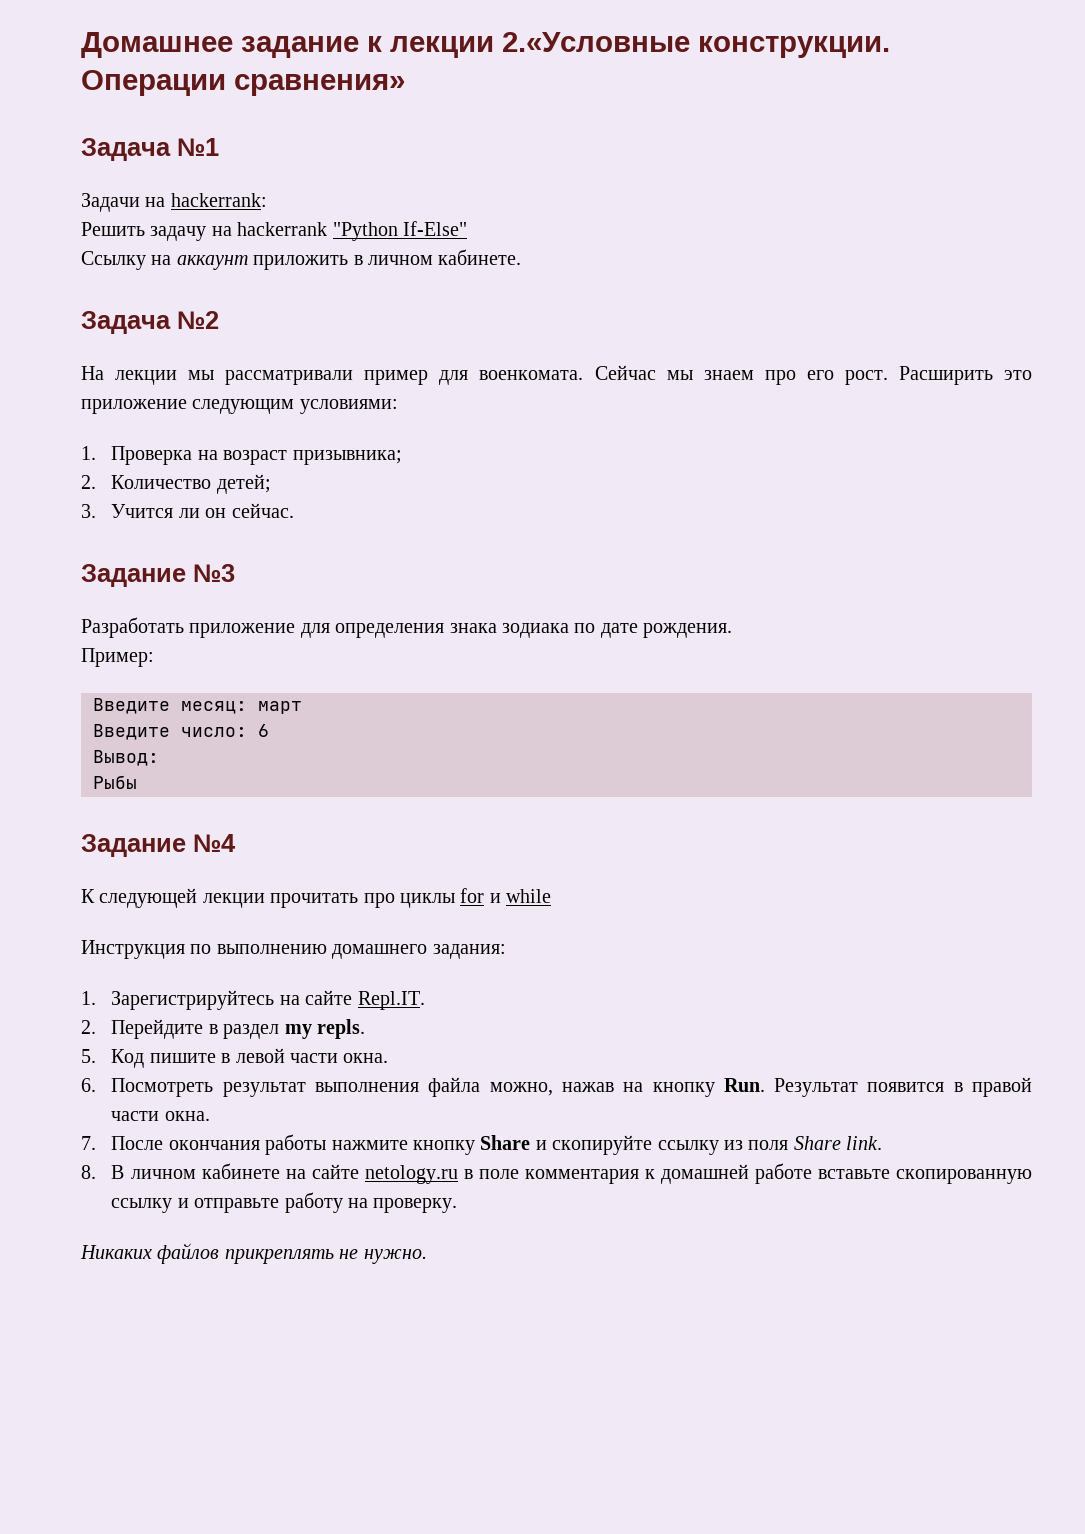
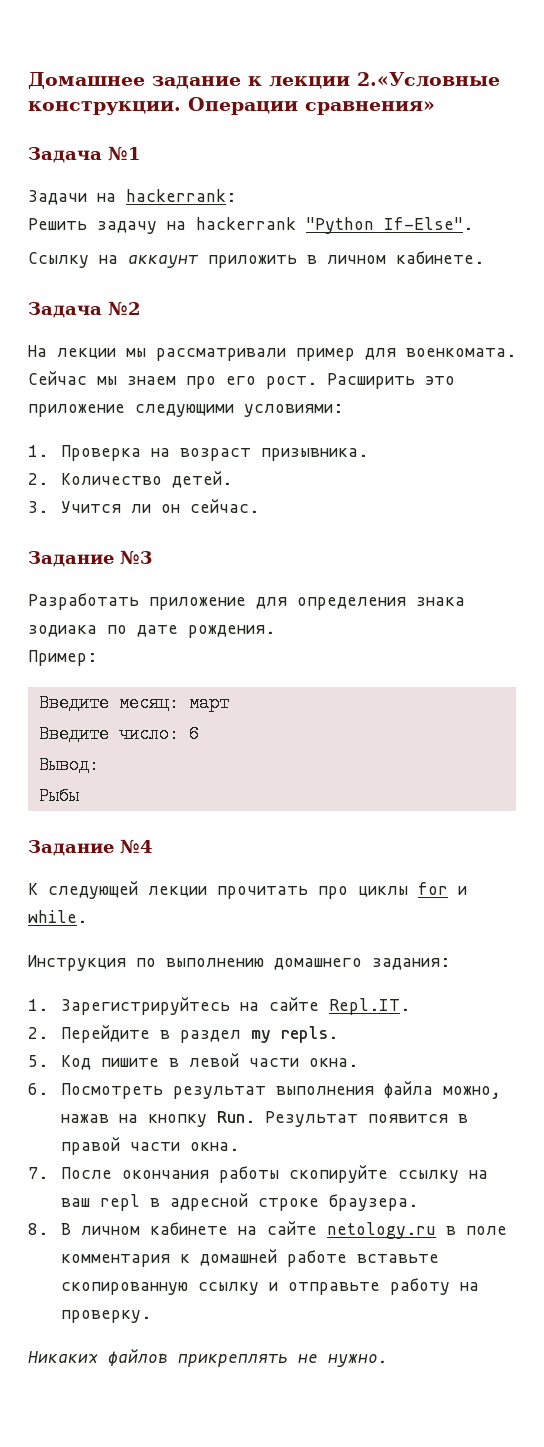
- Решить задачу на hackerrank "Python If-Else"
+ Решить задачу на hackerrank "Python If-Else".
- Расширить это приложение следующим условиями:
+ Расширить это приложение следующими условиями:
- 1. Проверка на возраст призывника;
+ 1. Проверка на возраст призывника.
- 2. Количество детей;
+ 2. Количество детей.
- К следующей лекции прочитать про циклы for и while
+ К следующей лекции прочитать про циклы for и while.
- 7. После окончания работы нажмите кнопку Share и скопируйте ссылку из поля Share link.
+ 7. После окончания работы скопируйте ссылку на ваш repl в адресной строке браузера.

